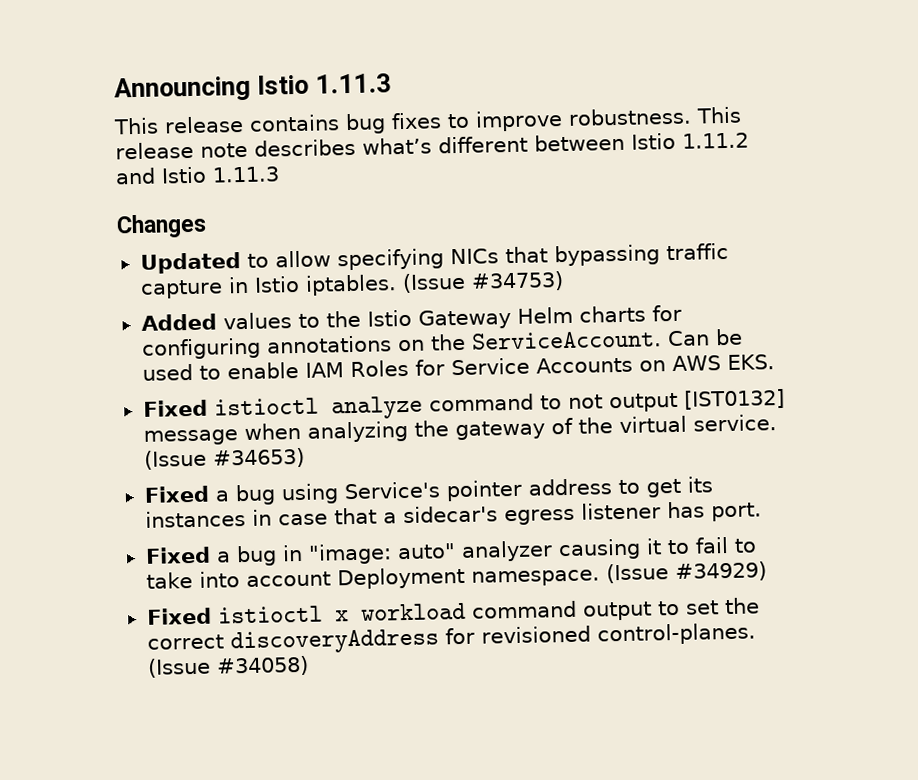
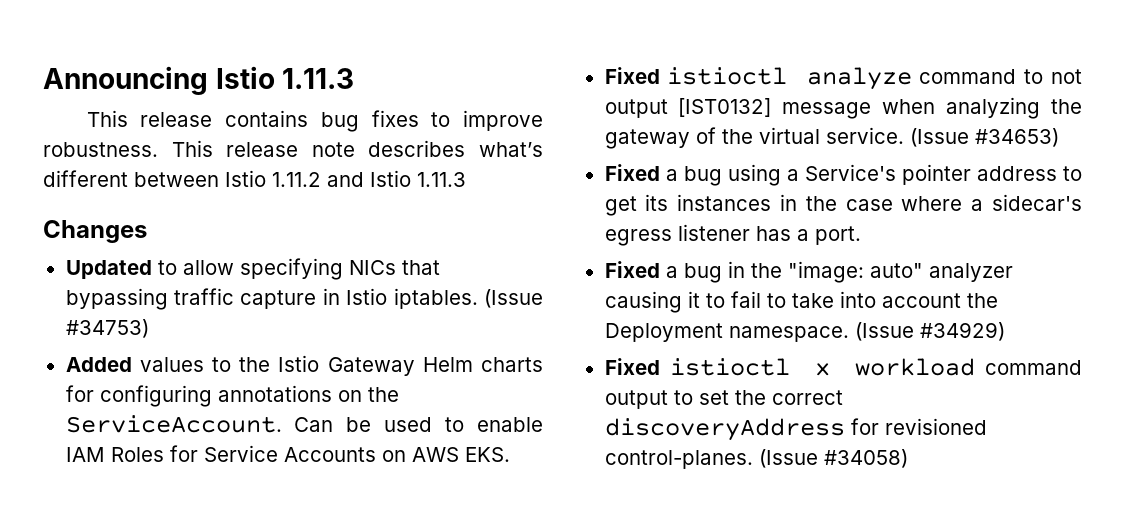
- Fixed a bug using Service's pointer address to get its instances in case that a sidecar's egress listener has port.
+ Fixed a bug using a Service's pointer address to get its instances in the case where a sidecar's egress listener has a port.
- Fixed a bug in "image: auto" analyzer causing it to fail to take into account Deployment namespace.
+ Fixed a bug in the "image: auto" analyzer causing it to fail to take into account the Deployment namespace.

